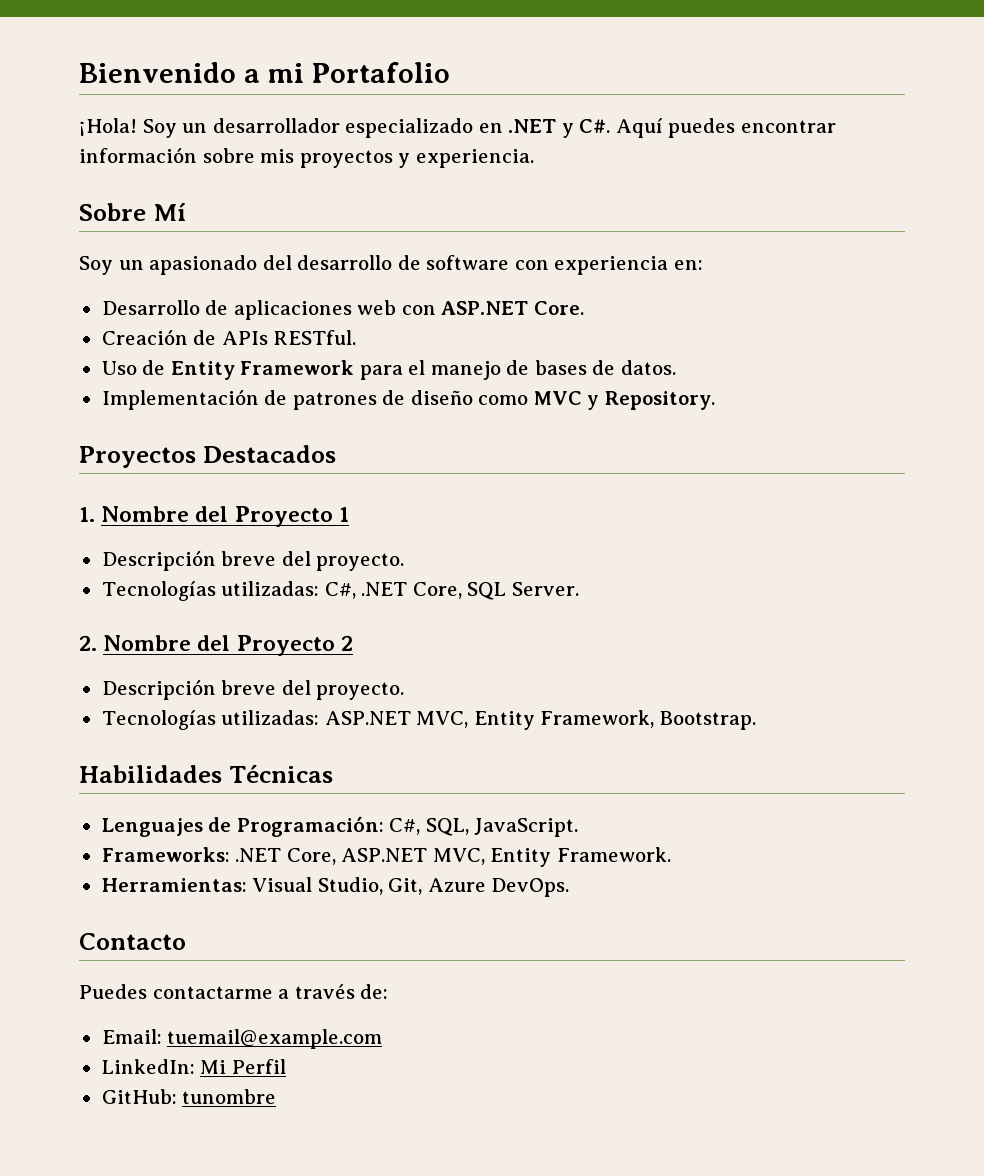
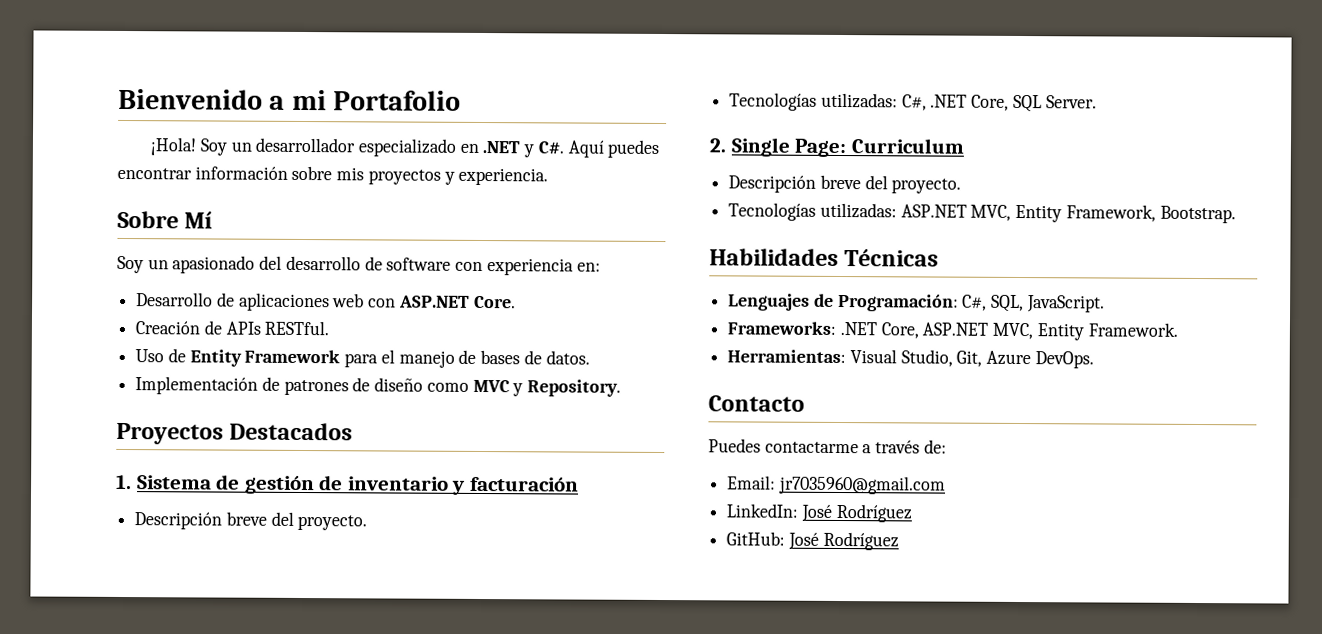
- 1. Nombre del Proyecto 1
+ 1. Sistema de gestión de inventario y facturación
- 2. Nombre del Proyecto 2
+ 2. Single Page: Curriculum
- Email: tuemail@example.com
+ Email: jr7035960@gmail.com
- LinkedIn: Mi Perfil
+ LinkedIn: José Rodríguez
- GitHub: tunombre
+ GitHub: José Rodríguez

